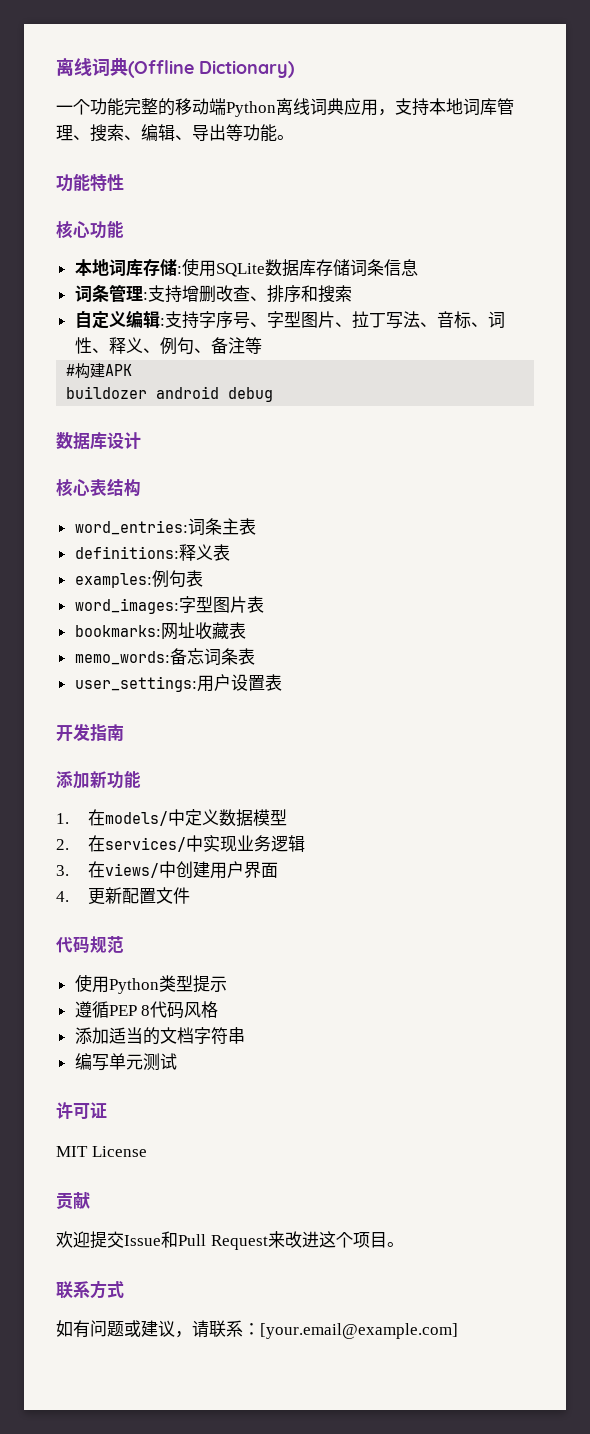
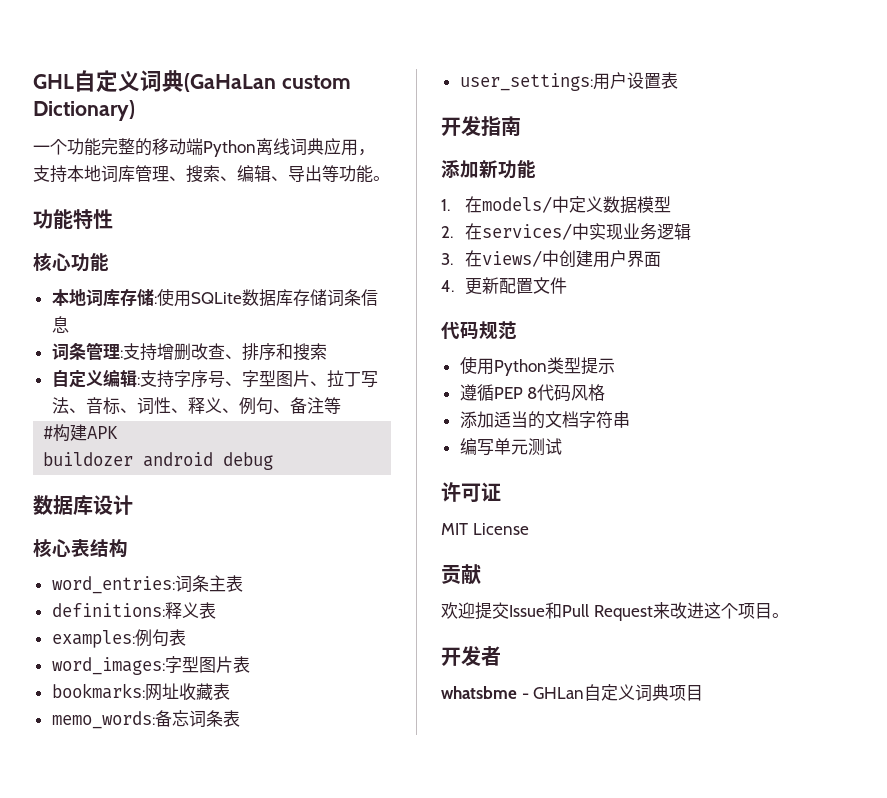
- 离线词典(Offline Dictionary)
+ GHL自定义词典(GaHaLan custom Dictionary)
- 联系方式
- 如有问题或建议，请联系：[your.email@example.com]
+ 开发者
+ whatsbme - GHLan自定义词典项目

